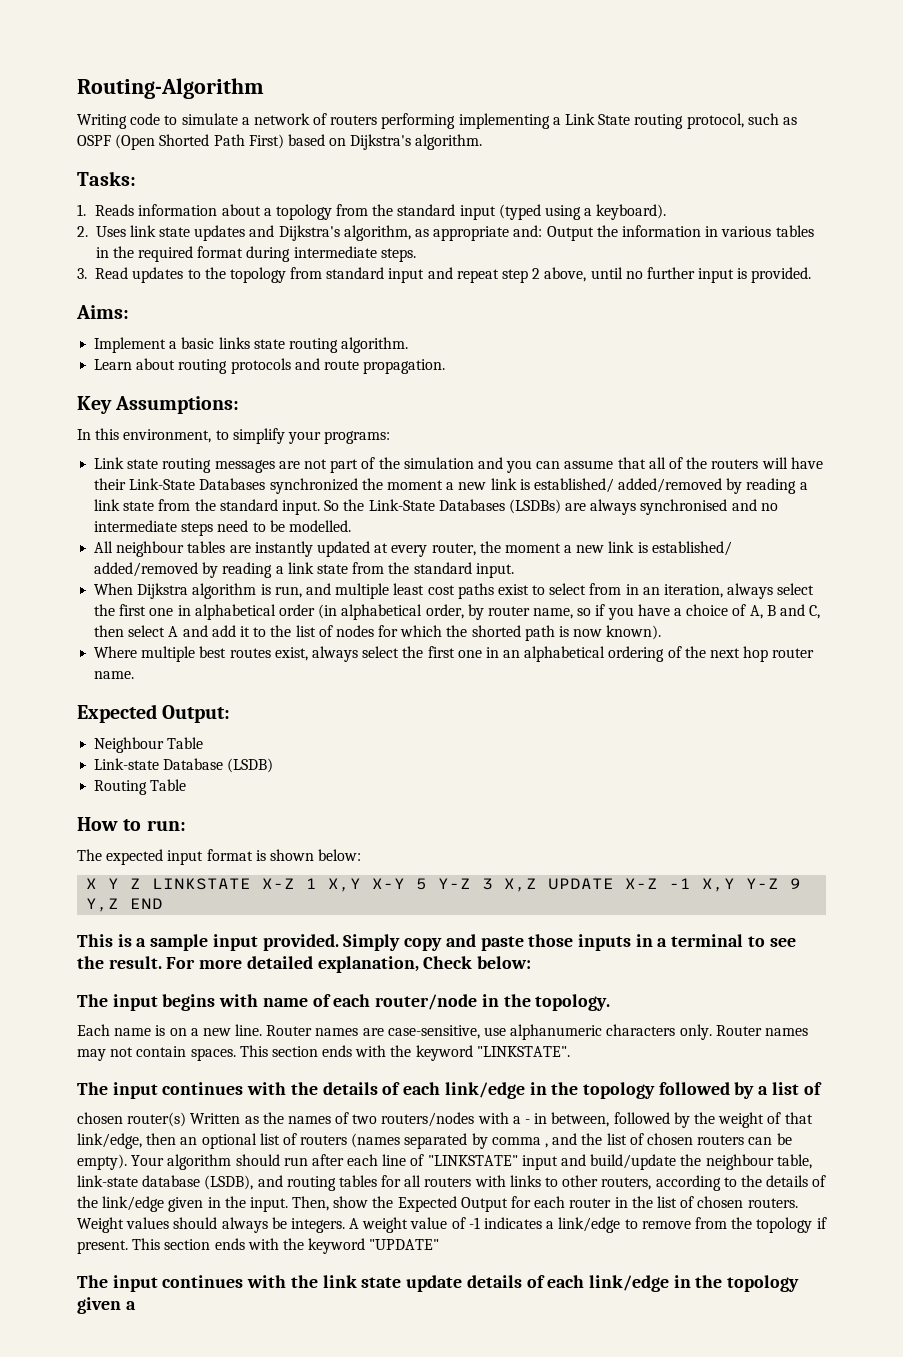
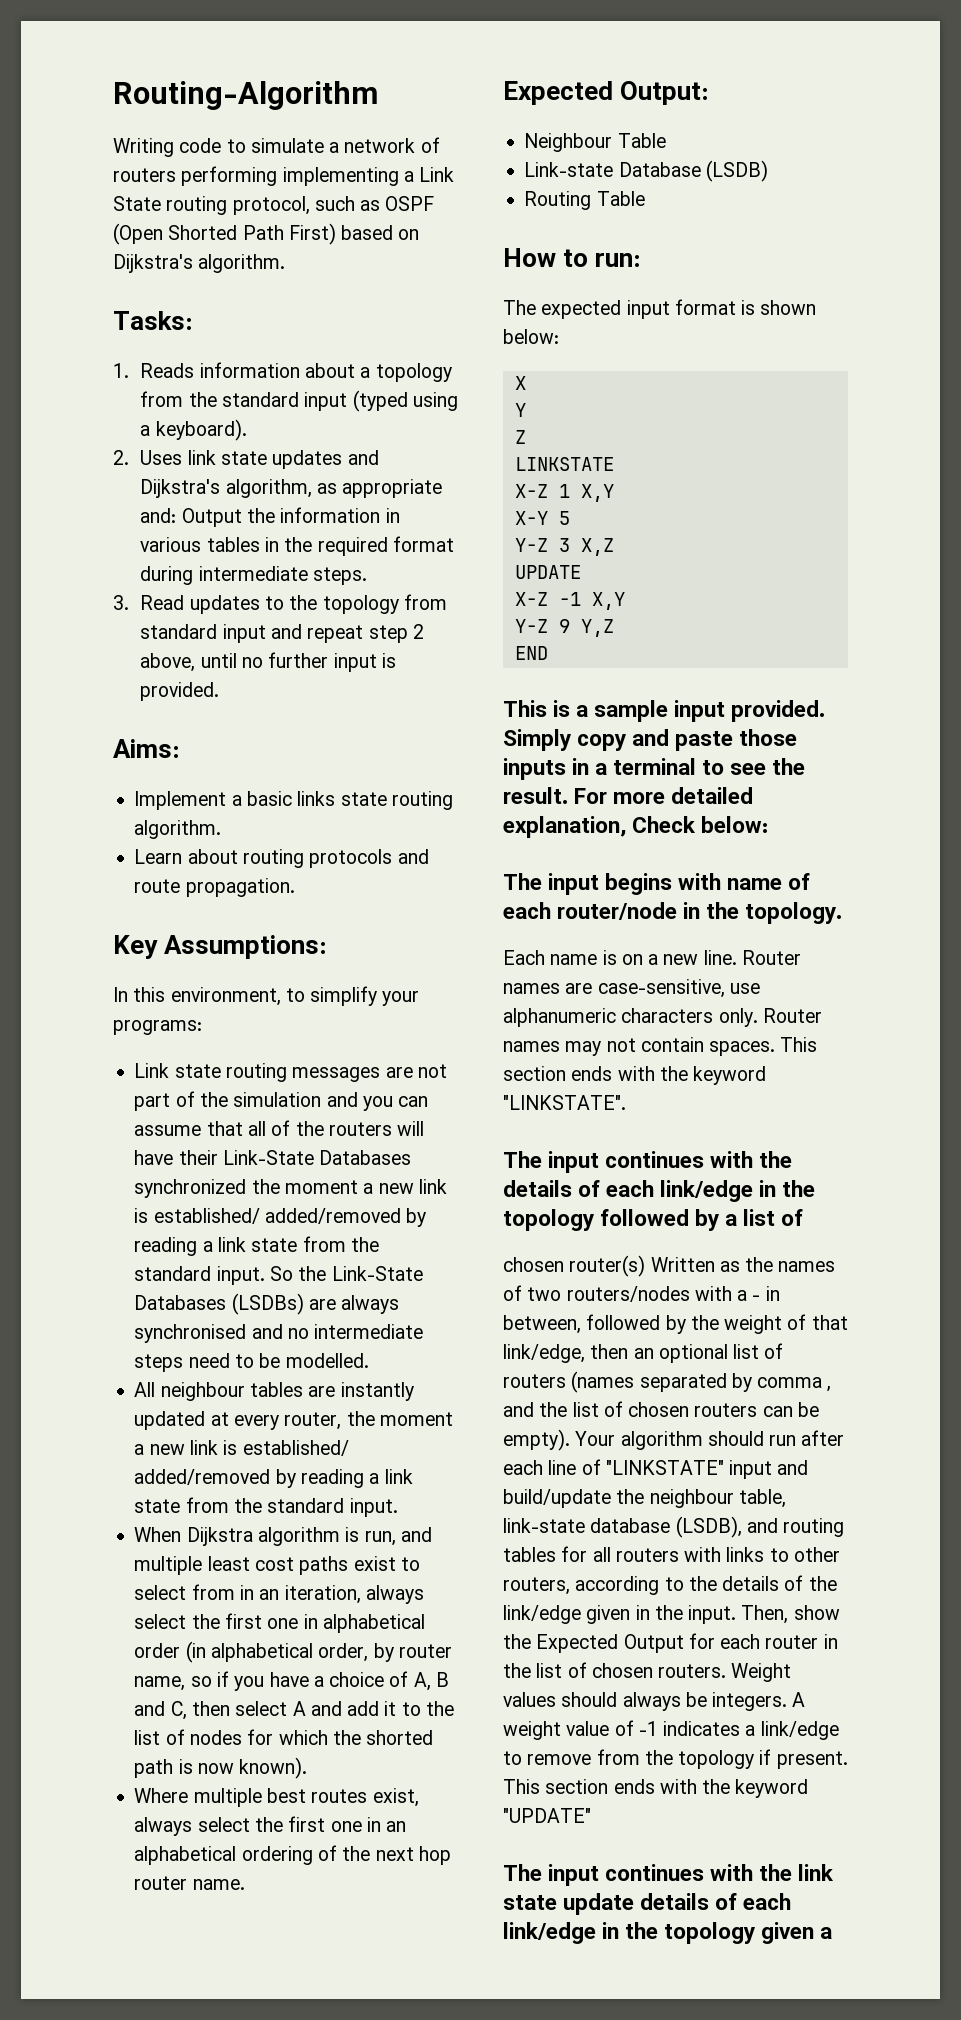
- X Y Z LINKSTATE X-Z 1 X,Y X-Y 5 Y-Z 3 X,Z UPDATE X-Z -1 X,Y Y-Z 9 Y,Z END
+ X
+ Y
+ Z
+ LINKSTATE
+ X-Z 1 X,Y
+ X-Y 5
+ Y-Z 3 X,Z
+ UPDATE
+ X-Z -1 X,Y
+ Y-Z 9 Y,Z
+ END

